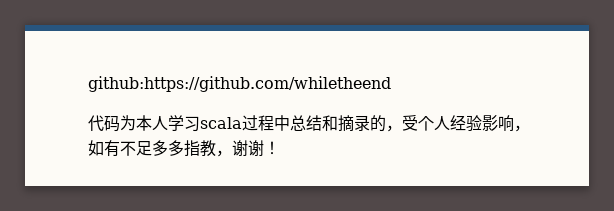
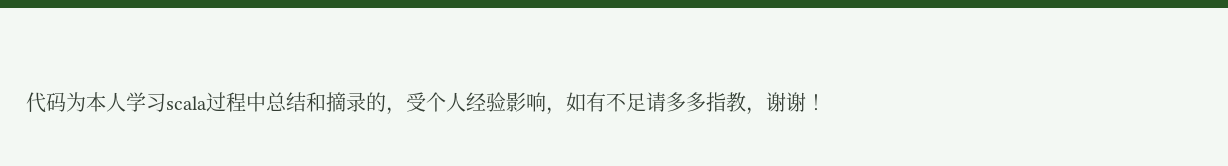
- github:https://github.com/whiletheend
- 代码为本人学习scala过程中总结和摘录的，受个人经验影响，如有不足多多指教，谢谢！
+ 代码为本人学习scala过程中总结和摘录的，受个人经验影响，如有不足请多多指教，谢谢！

